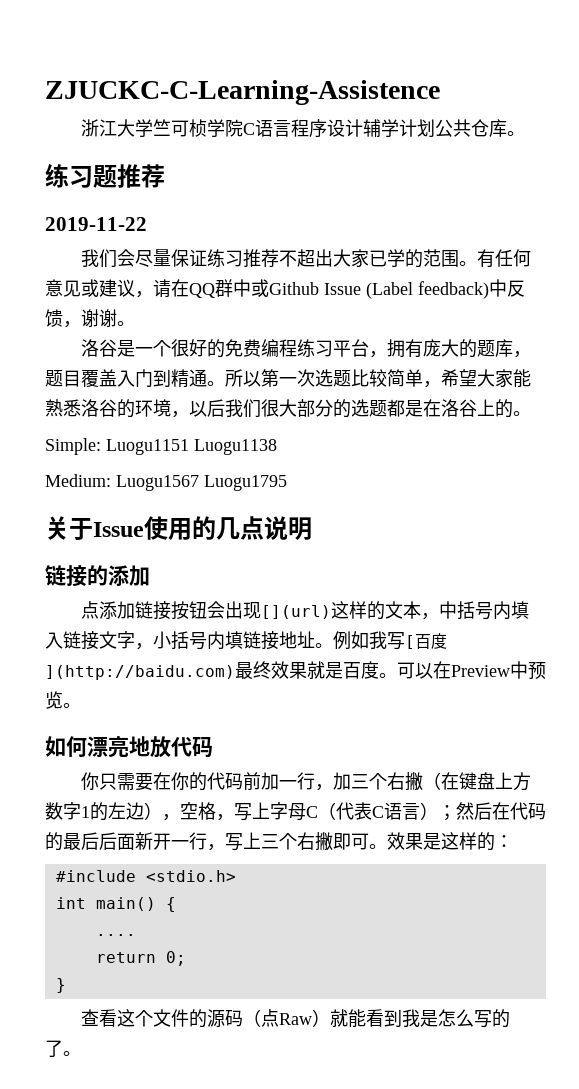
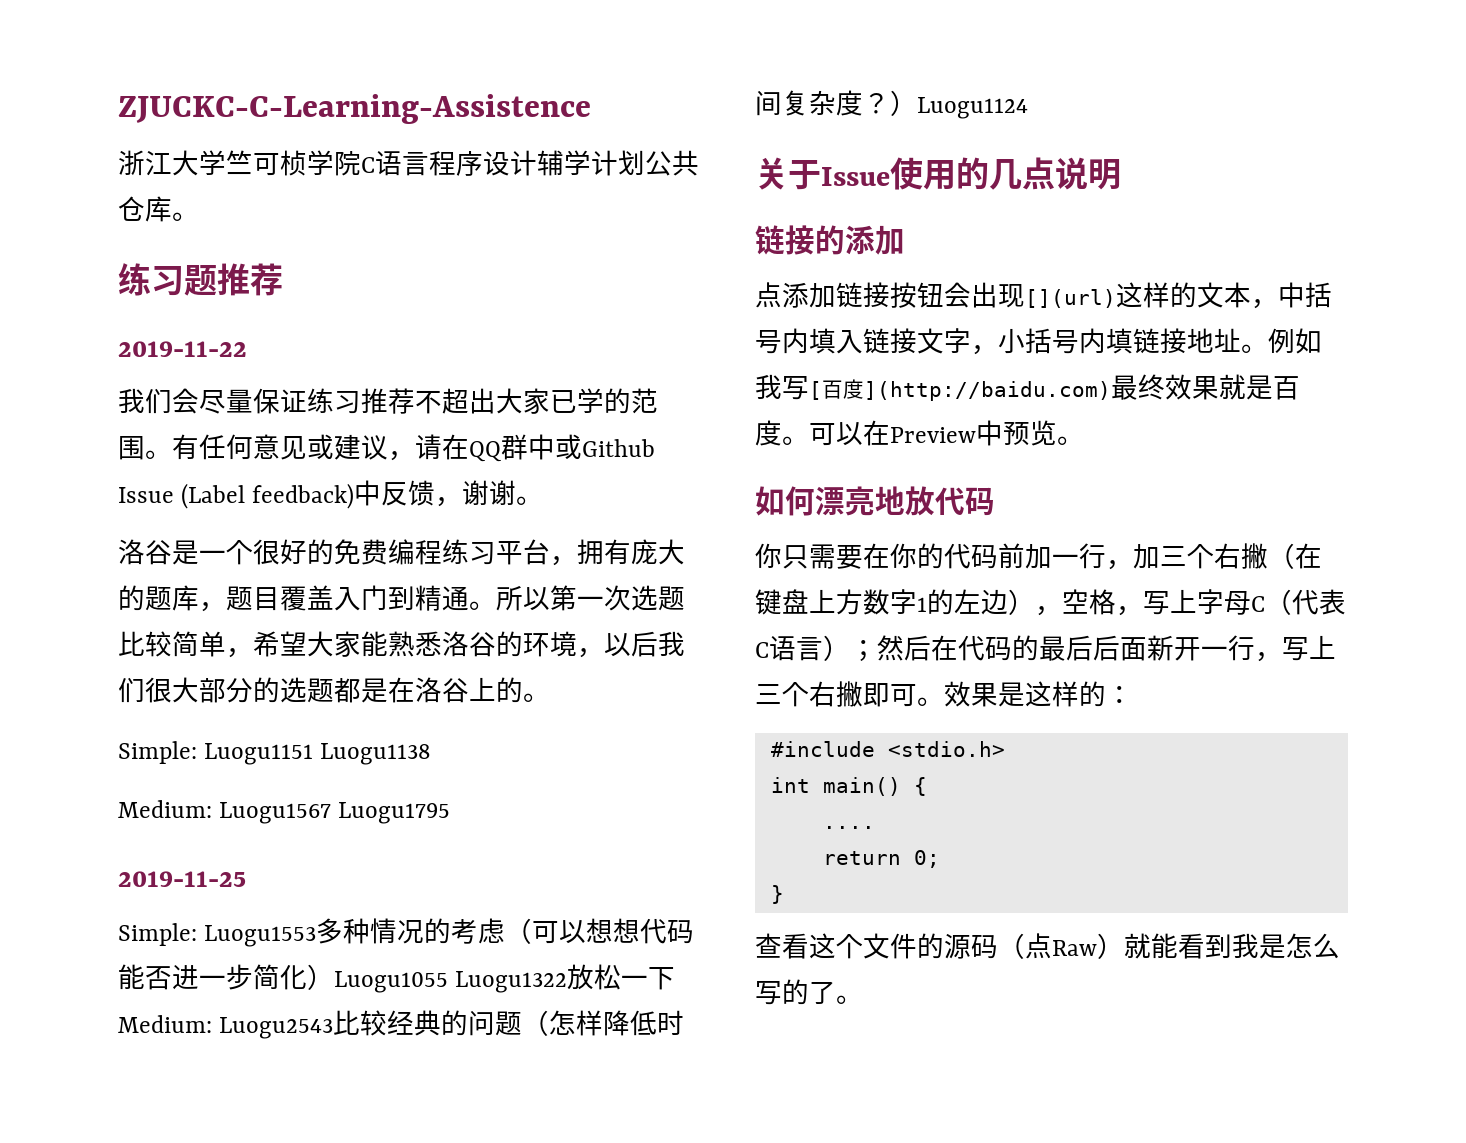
+ 2019-11-25
+ Simple: Luogu1553多种情况的考虑（可以想想代码能否进一步简化）Luogu1055 Luogu1322放松一下Medium: Luogu2543比较经典的问题（怎样降低时间复杂度？）Luogu1124

